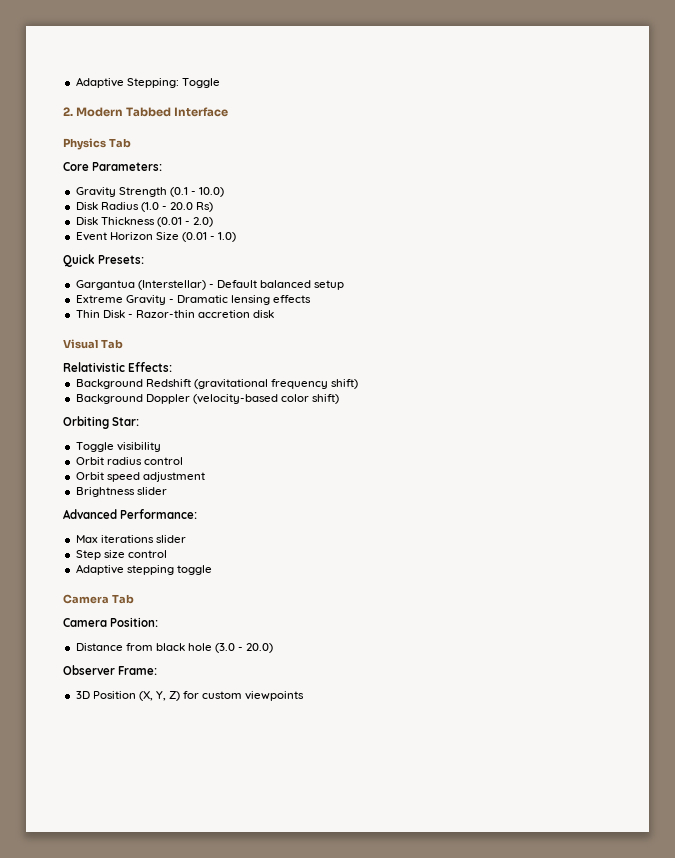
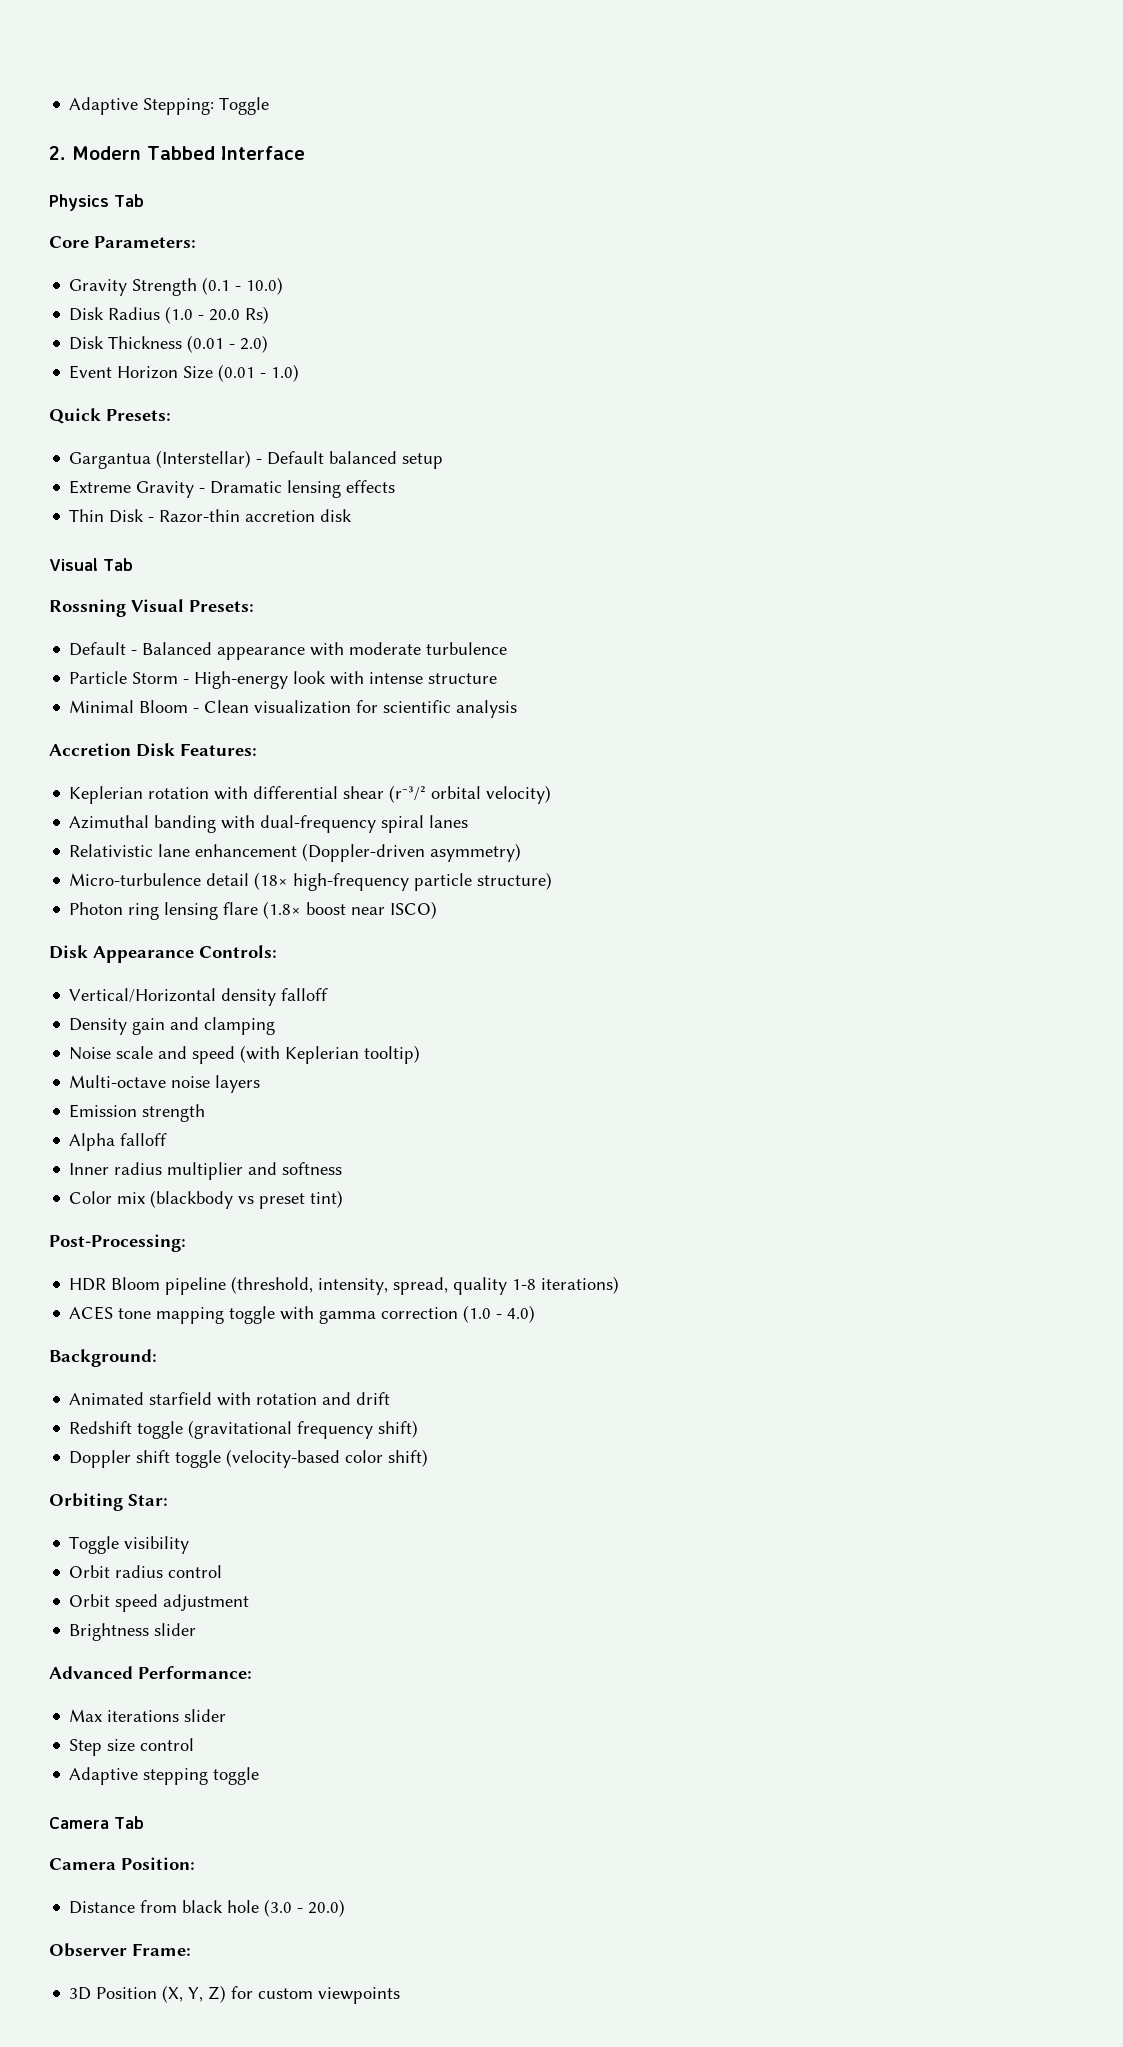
- Relativistic Effects:
- Background Redshift (gravitational frequency shift)
+ Rossning Visual Presets:
+ Default - Balanced appearance with moderate turbulence
+ Particle Storm - High-energy look with intense structure
+ Minimal Bloom - Clean visualization for scientific analysis
+ Accretion Disk Features:
+ Keplerian rotation with differential shear (r⁻³/² orbital velocity)
+ Azimuthal banding with dual-frequency spiral lanes
+ Relativistic lane enhancement (Doppler-driven asymmetry)
+ Micro-turbulence detail (18× high-frequency particle structure)
+ Photon ring lensing flare (1.8× boost near ISCO)
+ Disk Appearance Controls:
+ Vertical/Horizontal density falloff
+ Density gain and clamping
+ Noise scale and speed (with Keplerian tooltip)
+ Multi-octave noise layers
+ Emission strength
+ Alpha falloff
+ Inner radius multiplier and softness
+ Color mix (blackbody vs preset tint)
+ Post-Processing:
+ HDR Bloom pipeline (threshold, intensity, spread, quality 1-8 iterations)
+ ACES tone mapping toggle with gamma correction (1.0 - 4.0)
+ Background:
+ Animated starfield with rotation and drift
+ Redshift toggle (gravitational frequency shift)
- Background Doppler (velocity-based color shift)
+ Doppler shift toggle (velocity-based color shift)

